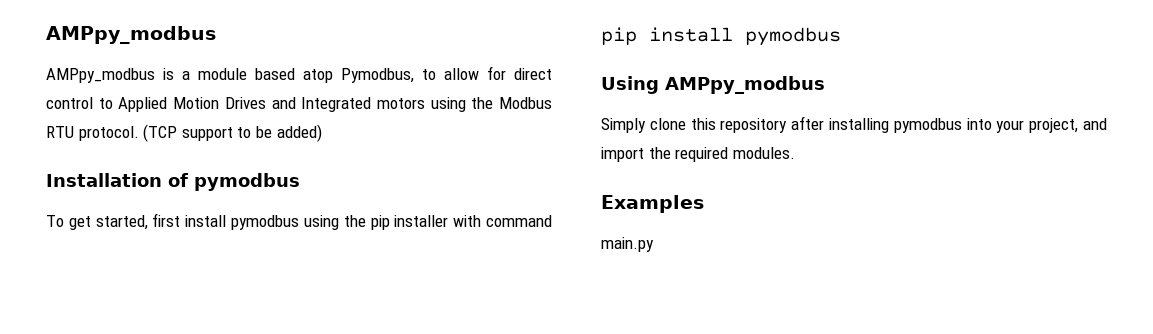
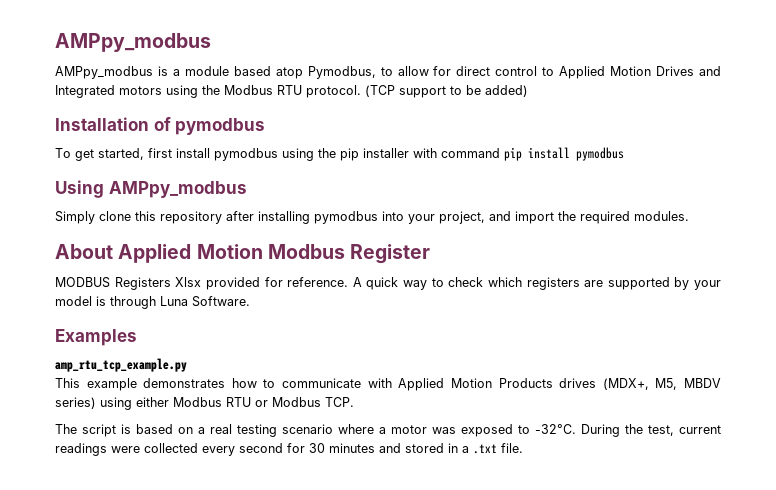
+ About Applied Motion Modbus Register
+ MODBUS Registers Xlsx provided for reference. A quick way to check which registers are supported by your model is through Luna Software.
  Examples
- main.py
+ amp_rtu_tcp_example.py
+ This example demonstrates how to communicate with Applied Motion Products drives (MDX+, M5, MBDV series) using either Modbus RTU or Modbus TCP.
+ The script is based on a real testing scenario where a motor was exposed to -32°C. During the test, current readings were collected every second for 30 minutes and stored in a .txt file.

